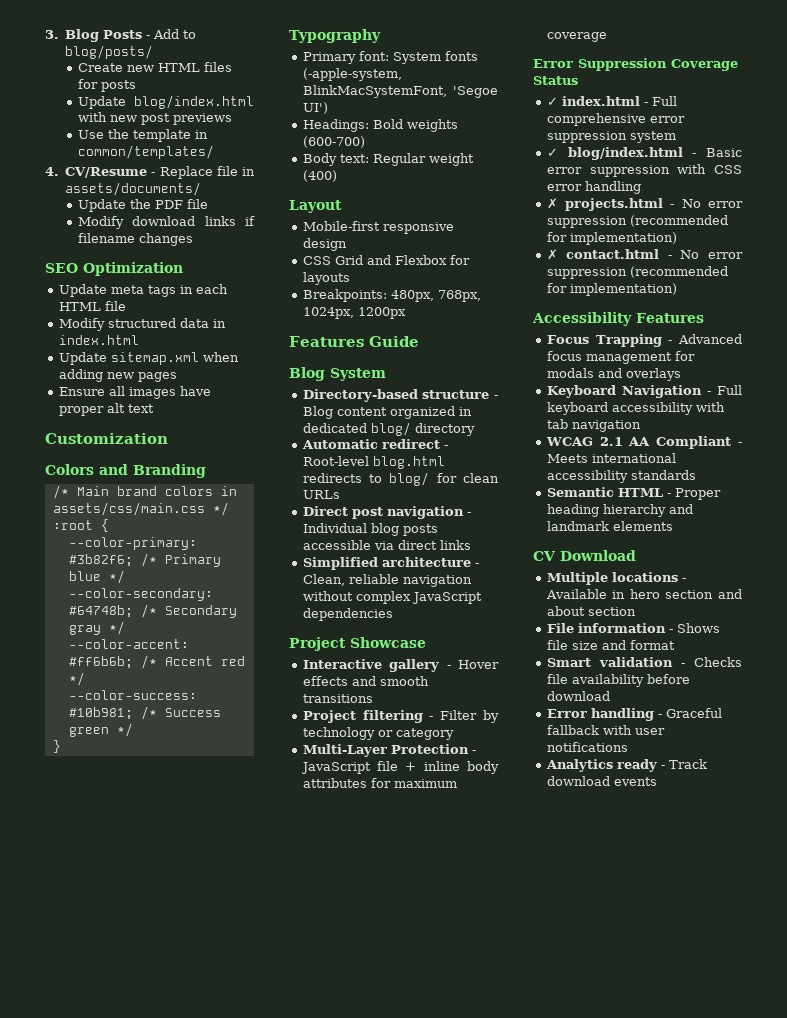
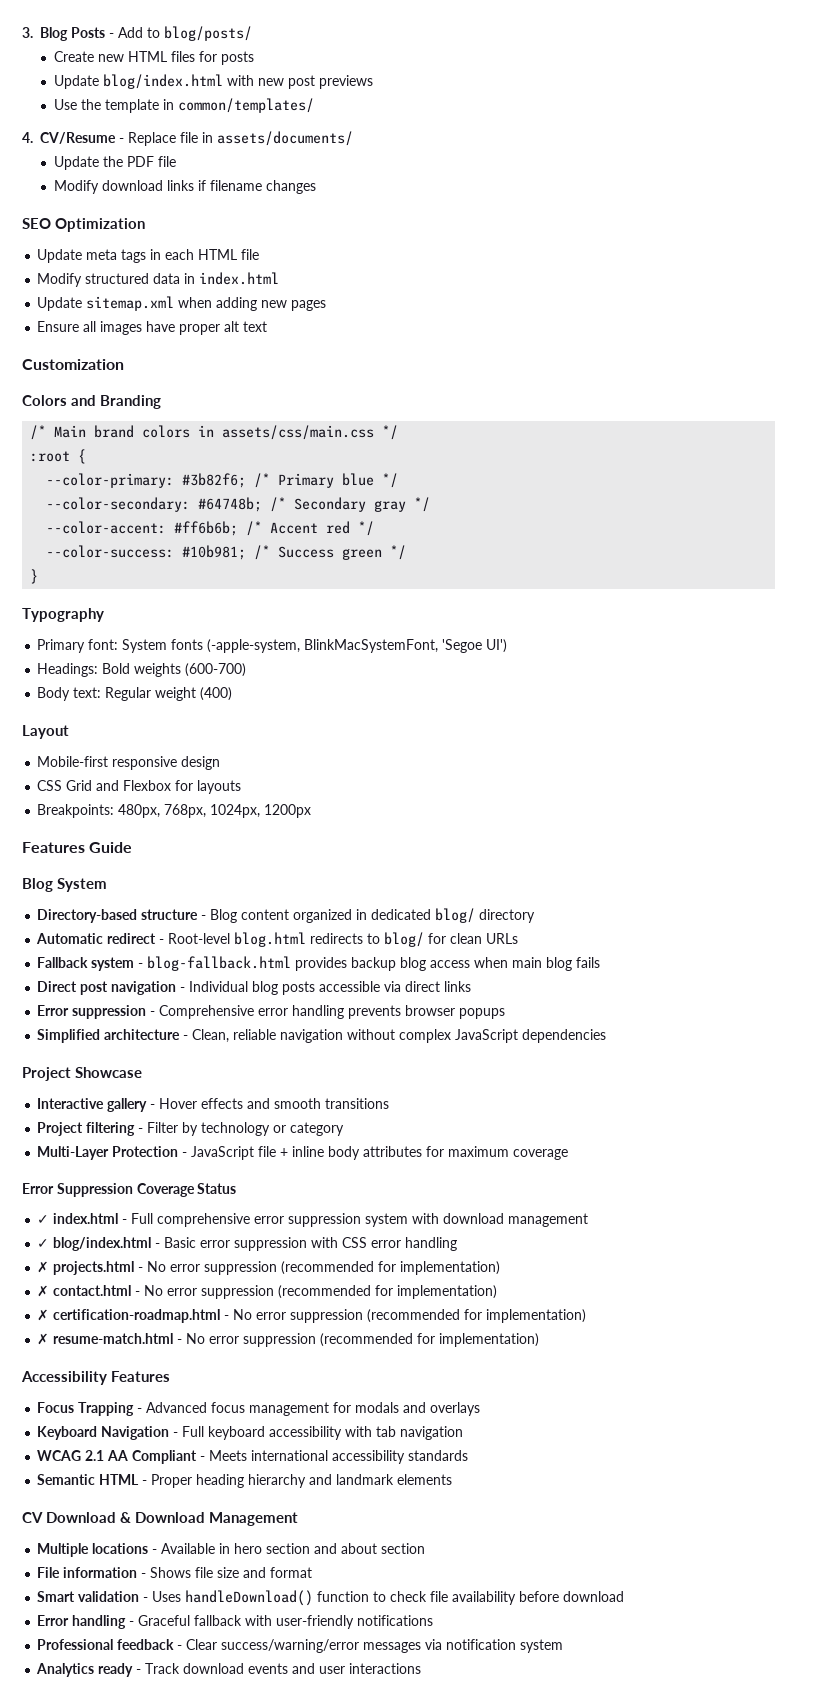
+ Fallback system - blog-fallback.html provides backup blog access when main blog fails
+ Error suppression - Comprehensive error handling prevents browser popups
- ✓ index.html - Full comprehensive error suppression system
+ ✓ index.html - Full comprehensive error suppression system with download management
+ ✗ certification-roadmap.html - No error suppression (recommended for implementation)
+ ✗ resume-match.html - No error suppression (recommended for implementation)
- CV Download
+ CV Download & Download Management
- Smart validation - Checks file availability before download
+ Smart validation - Uses handleDownload() function to check file availability before download
- Error handling - Graceful fallback with user notifications
+ Error handling - Graceful fallback with user-friendly notifications
+ Professional feedback - Clear success/warning/error messages via notification system
- Analytics ready - Track download events
+ Analytics ready - Track download events and user interactions

